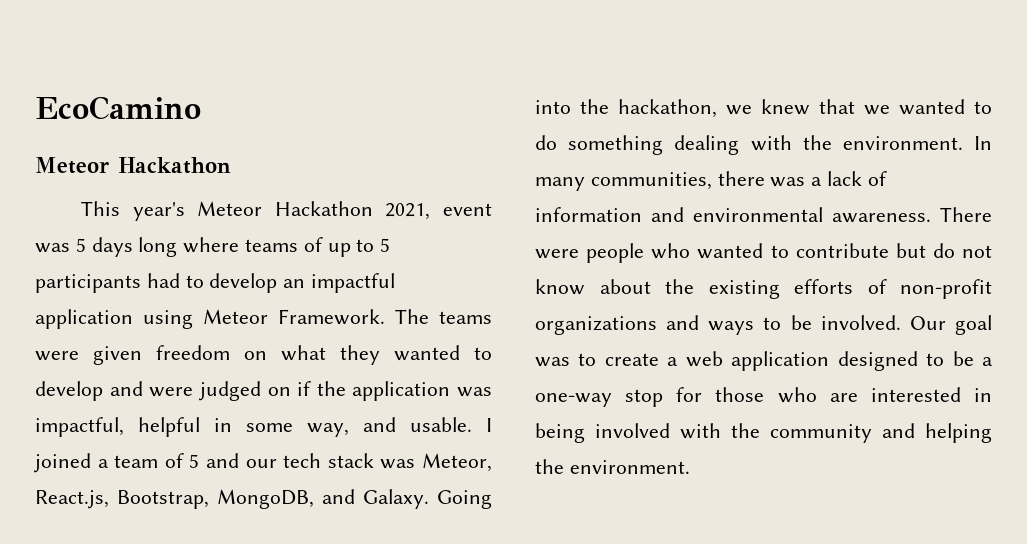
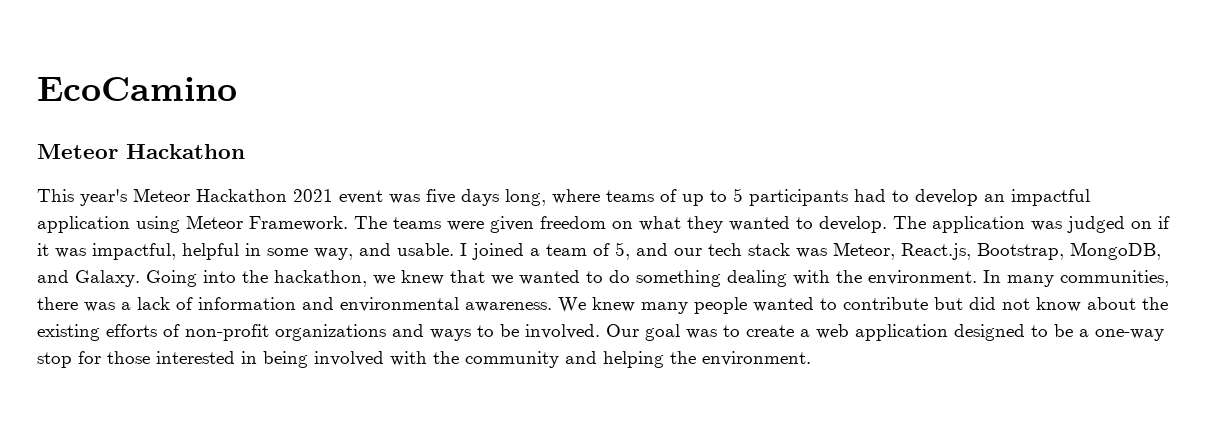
- This year's Meteor Hackathon 2021, event was 5 days long where teams of up to 5 participants had to develop an impactful application using Meteor Framework.
+ This year's Meteor Hackathon 2021 event was five days long, where teams of up to 5 participants had to develop an impactful application using Meteor Framework.
- The teams were given freedom on what they wanted to develop and were judged on if the application was impactful, helpful in some way, and usable.
+ The teams were given freedom on what they wanted to develop. The application was judged on if it was impactful, helpful in some way, and usable.
- I joined a team of 5 and our tech stack was Meteor, React.js, Bootstrap, MongoDB, and Galaxy.
+ I joined a team of 5, and our tech stack was Meteor, React.js, Bootstrap, MongoDB, and Galaxy.
- There were people who wanted to contribute but do not know about the existing efforts of non-profit organizations and ways to be involved.
+ We knew many people wanted to contribute but did not know about the existing efforts of non-profit organizations and ways to be involved.
- Our goal was to create a web application designed to be a one-way stop for those who are interested in being involved with the community and helping the environment.
+ Our goal was to create a web application designed to be a one-way stop for those interested in being involved with the community and helping the environment.

